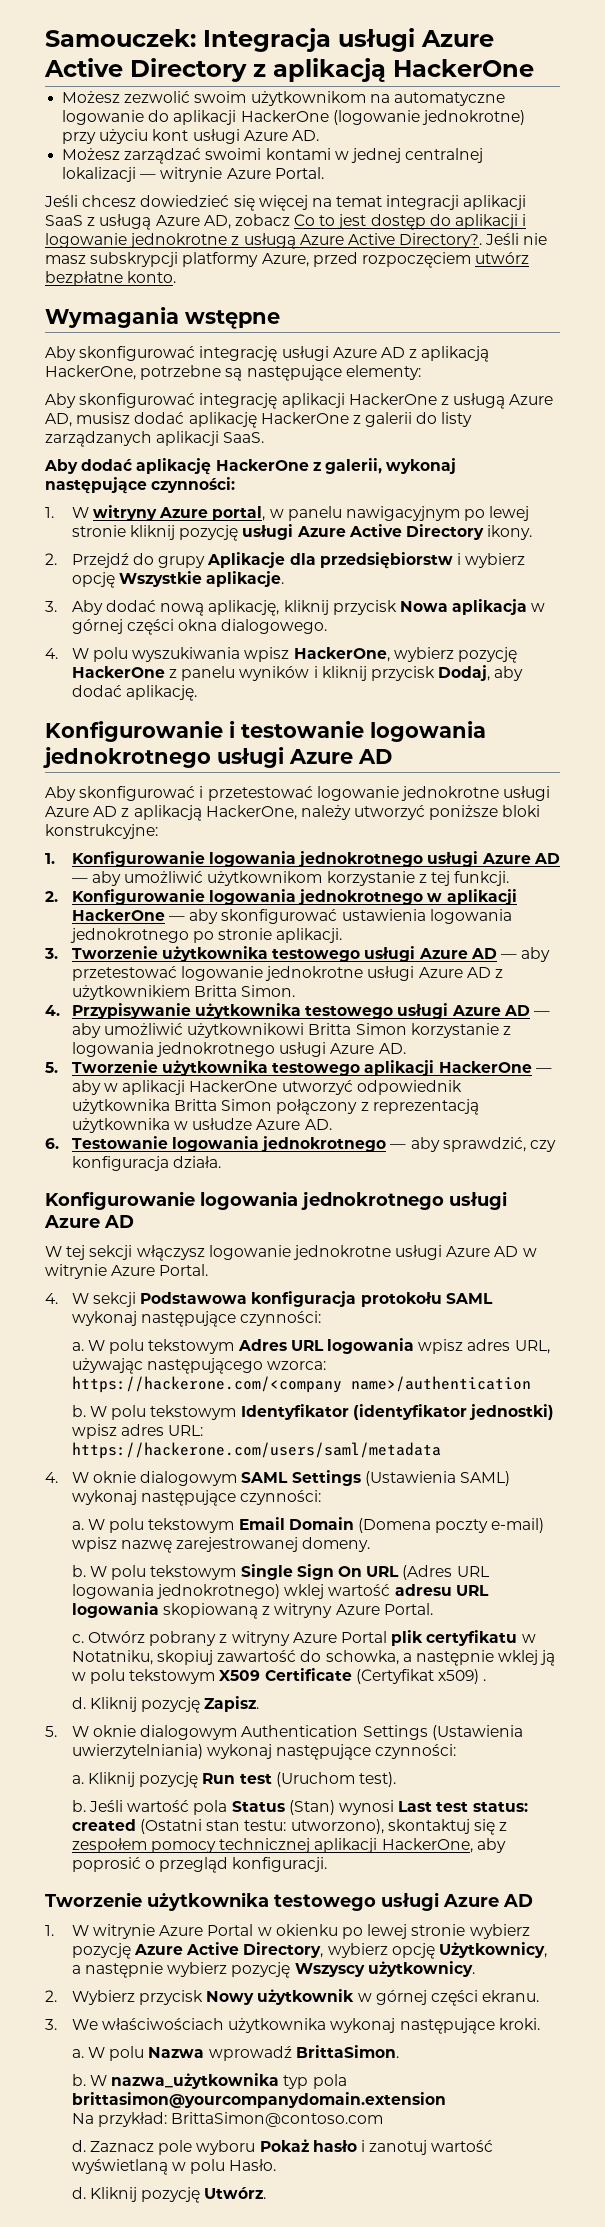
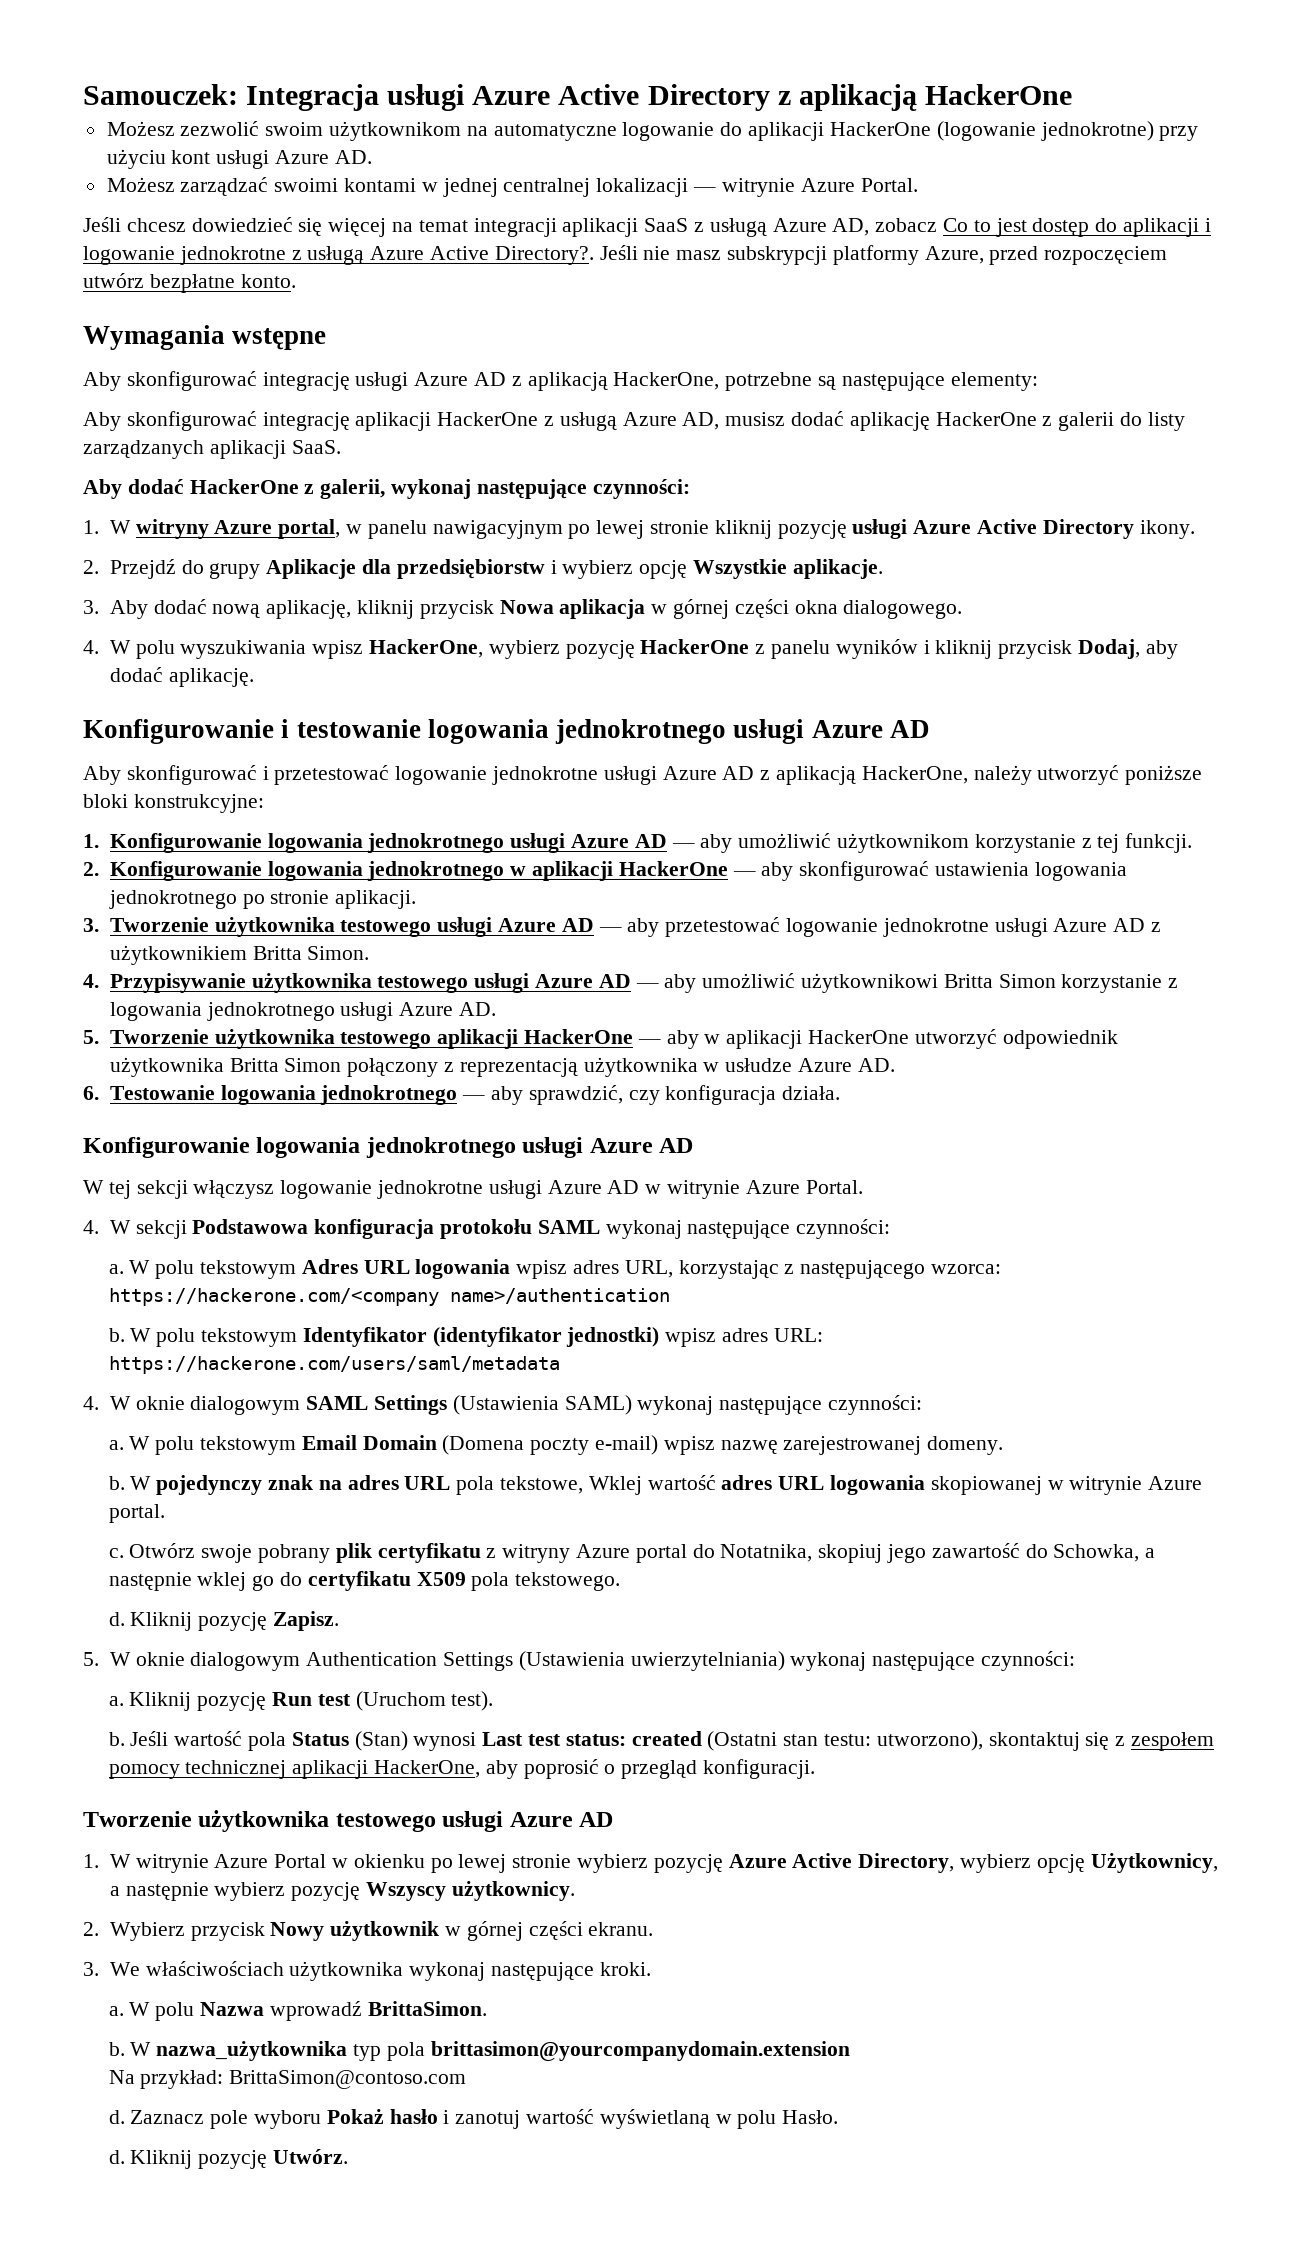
- Aby dodać aplikację HackerOne z galerii, wykonaj następujące czynności:
+ Aby dodać HackerOne z galerii, wykonaj następujące czynności:
- W polu tekstowym Adres URL logowania wpisz adres URL, używając następującego wzorca: https://hackerone.com/<company name>/authentication
+ W polu tekstowym Adres URL logowania wpisz adres URL, korzystając z następującego wzorca: https://hackerone.com/<company name>/authentication
- W polu tekstowym Single Sign On URL (Adres URL logowania jednokrotnego) wklej wartość adresu URL logowania skopiowaną z witryny Azure Portal.
- c. Otwórz pobrany z witryny Azure Portal plik certyfikatu w Notatniku, skopiuj zawartość do schowka, a następnie wklej ją w polu tekstowym X509 Certificate (Certyfikat x509) .
+ W pojedynczy znak na adres URL pola tekstowe, Wklej wartość adres URL logowania skopiowanej w witrynie Azure portal.
+ c. Otwórz swoje pobrany plik certyfikatu z witryny Azure portal do Notatnika, skopiuj jego zawartość do Schowka, a następnie wklej go do certyfikatu X509 pola tekstowego.

